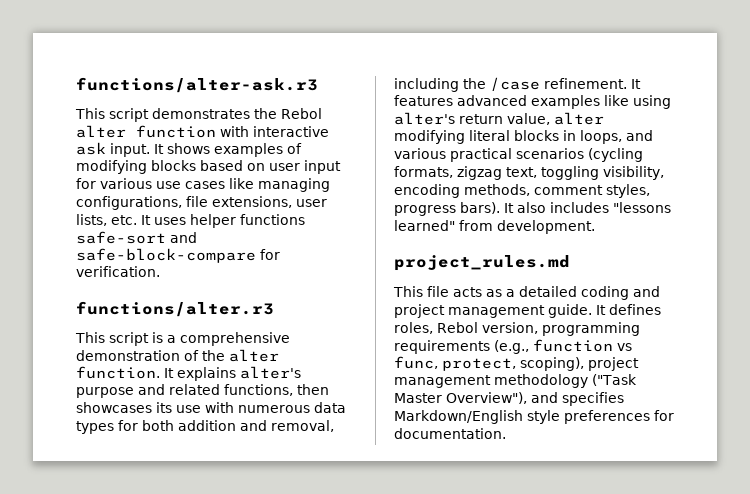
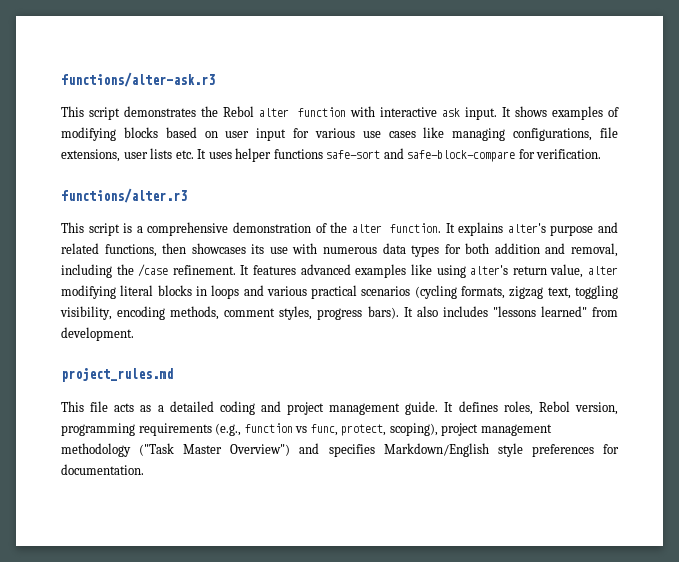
- It shows examples of modifying blocks based on user input for various use cases like managing configurations, file extensions, user lists, etc. It uses helper functions safe-sort and safe-block-compare for verification.
+ It shows examples of modifying blocks based on user input for various use cases like managing configurations, file extensions, user lists etc. It uses helper functions safe-sort and safe-block-compare for verification.
- It features advanced examples like using alter's return value, alter modifying literal blocks in loops, and various practical scenarios (cycling formats, zigzag text, toggling visibility, encoding methods, comment styles, progress bars).
+ It features advanced examples like using alter's return value, alter modifying literal blocks in loops and various practical scenarios (cycling formats, zigzag text, toggling visibility, encoding methods, comment styles, progress bars).
- It defines roles, Rebol version, programming requirements (e.g., function vs func, protect, scoping), project management methodology ("Task Master Overview"), and specifies Markdown/English style preferences for documentation.
+ It defines roles, Rebol version, programming requirements (e.g., function vs func, protect, scoping), project management methodology ("Task Master Overview") and specifies Markdown/English style preferences for documentation.

